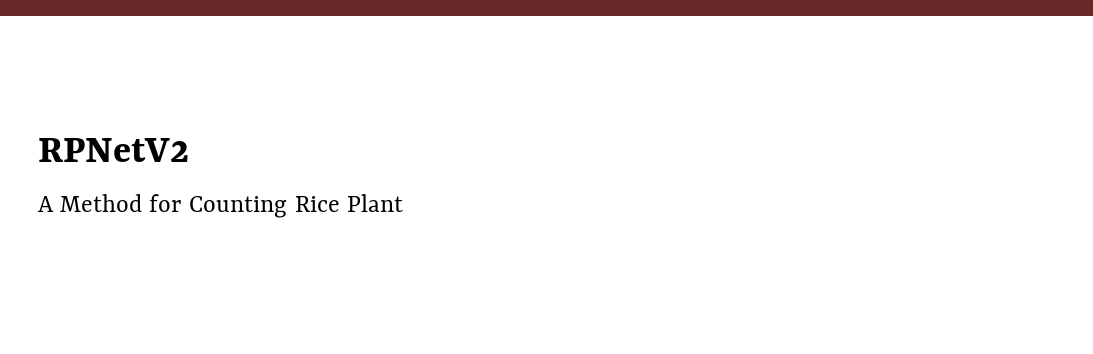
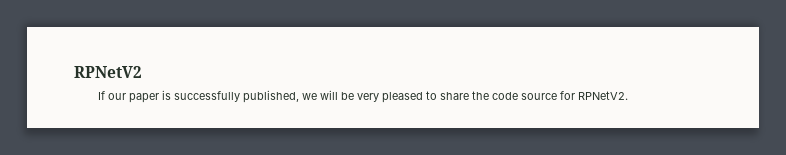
- A Method for Counting Rice Plant
+ If our paper is successfully published, we will be very pleased to share the code source for RPNetV2.

